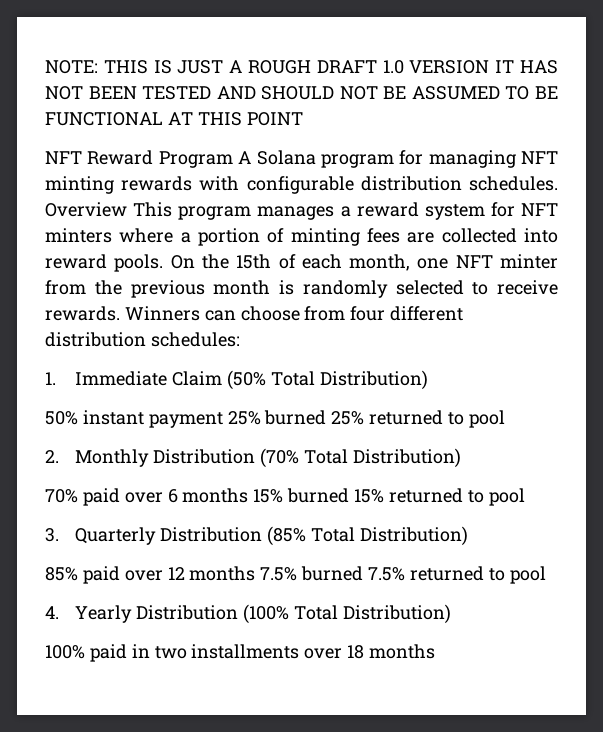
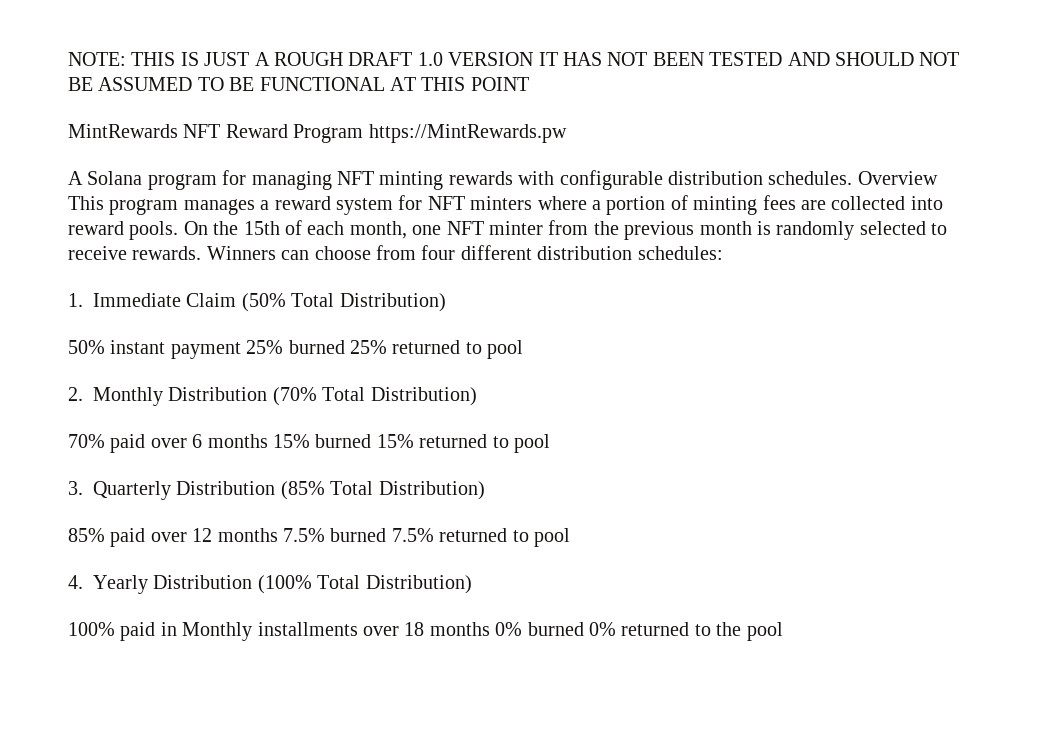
- NFT Reward Program A Solana program for managing NFT minting rewards with configurable distribution schedules.
+ MintRewards NFT Reward Program https://MintRewards.pw
+ A Solana program for managing NFT minting rewards with configurable distribution schedules.
- 100% paid in two installments over 18 months
+ 100% paid in Monthly installments over 18 months 0% burned 0% returned to the pool

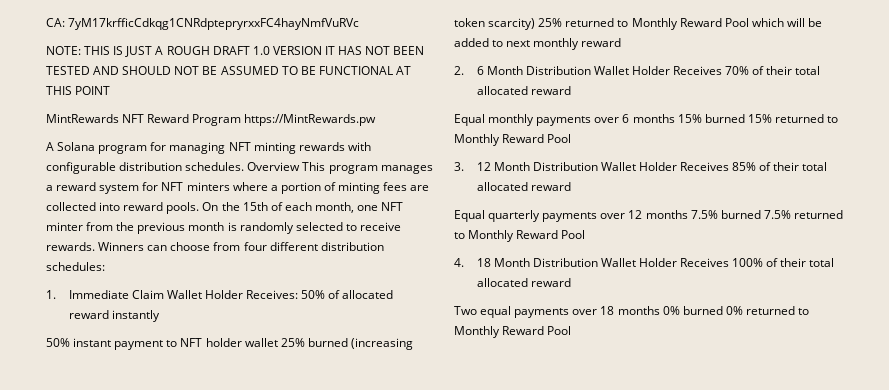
+ CA: 7yM17krfficCdkqg1CNRdptepryrxxFC4hayNmfVuRVc
- 1. Immediate Claim (50% Total Distribution)
- 50% instant payment 25% burned 25% returned to pool
- 2. Monthly Distribution (70% Total Distribution)
- 70% paid over 6 months 15% burned 15% returned to pool
- 3. Quarterly Distribution (85% Total Distribution)
- 85% paid over 12 months 7.5% burned 7.5% returned to pool
- 4. Yearly Distribution (100% Total Distribution)
- 100% paid in Monthly installments over 18 months 0% burned 0% returned to the pool
+ 1. Immediate Claim Wallet Holder Receives: 50% of allocated reward instantly
+ 50% instant payment to NFT holder wallet 25% burned (increasing token scarcity) 25% returned to Monthly Reward Pool which will be added to next monthly reward
+ 2. 6 Month Distribution Wallet Holder Receives 70% of their total allocated reward
+ Equal monthly payments over 6 months 15% burned 15% returned to Monthly Reward Pool
+ 3. 12 Month Distribution Wallet Holder Receives 85% of their total allocated reward
+ Equal quarterly payments over 12 months 7.5% burned 7.5% returned to Monthly Reward Pool
+ 4. 18 Month Distribution Wallet Holder Receives 100% of their total allocated reward
+ Two equal payments over 18 months 0% burned 0% returned to Monthly Reward Pool

